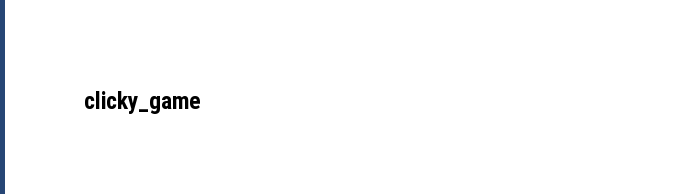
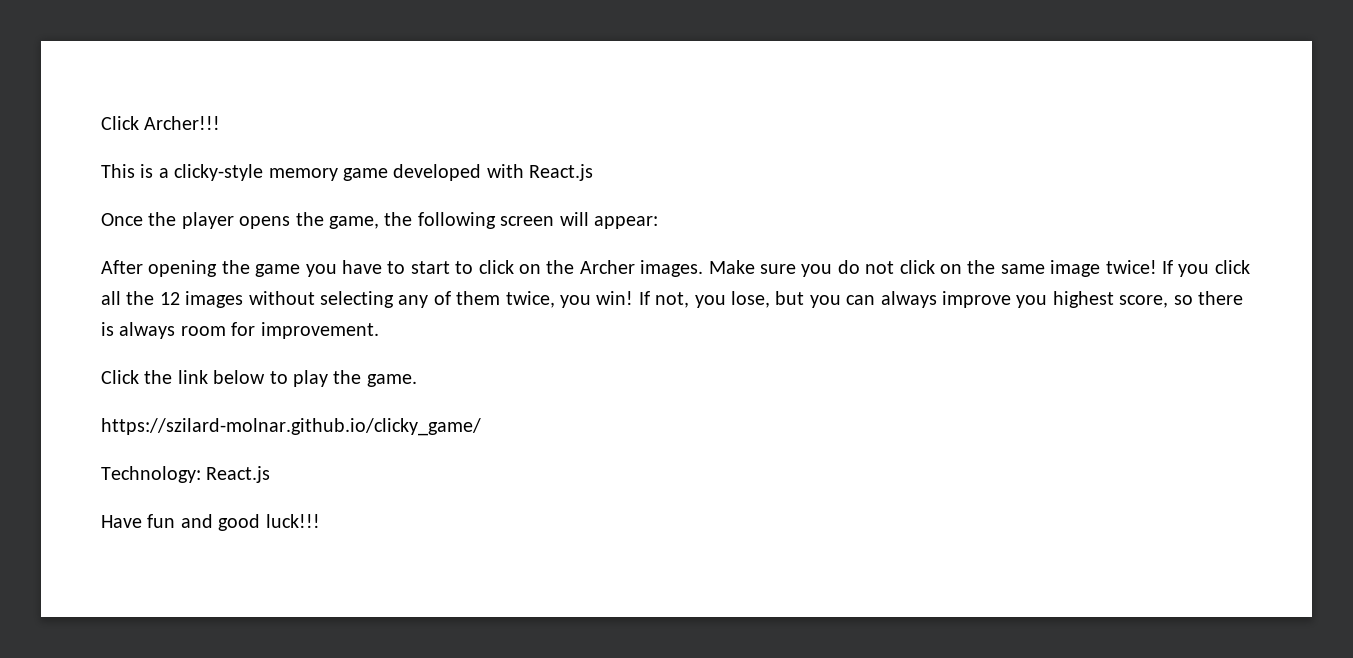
- clicky_game
+ Click Archer!!!
+ This is a clicky-style memory game developed with React.js
+ Once the player opens the game, the following screen will appear:
+ After opening the game you have to start to click on the Archer images. Make sure you do not click on the same image twice! If you click all the 12 images without selecting any of them twice, you win! If not, you lose, but you can always improve you highest score, so there is always room for improvement.
+ Click the link below to play the game.
+ https://szilard-molnar.github.io/clicky_game/
+ Technology: React.js
+ Have fun and good luck!!!

